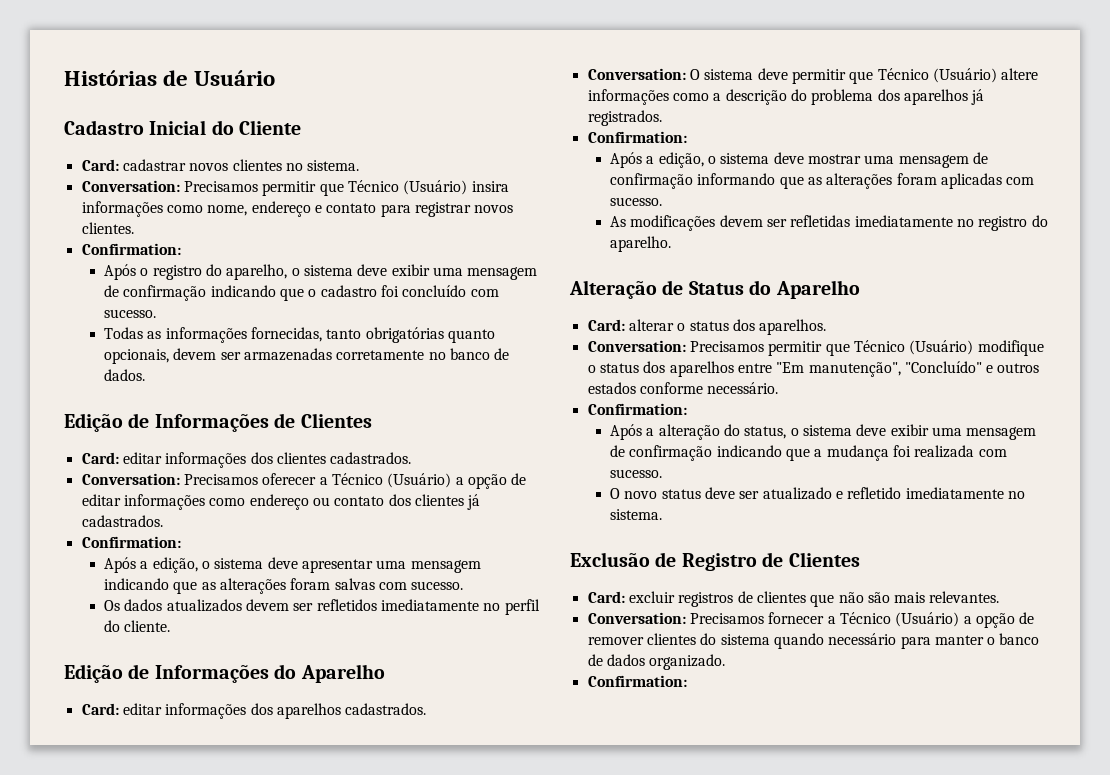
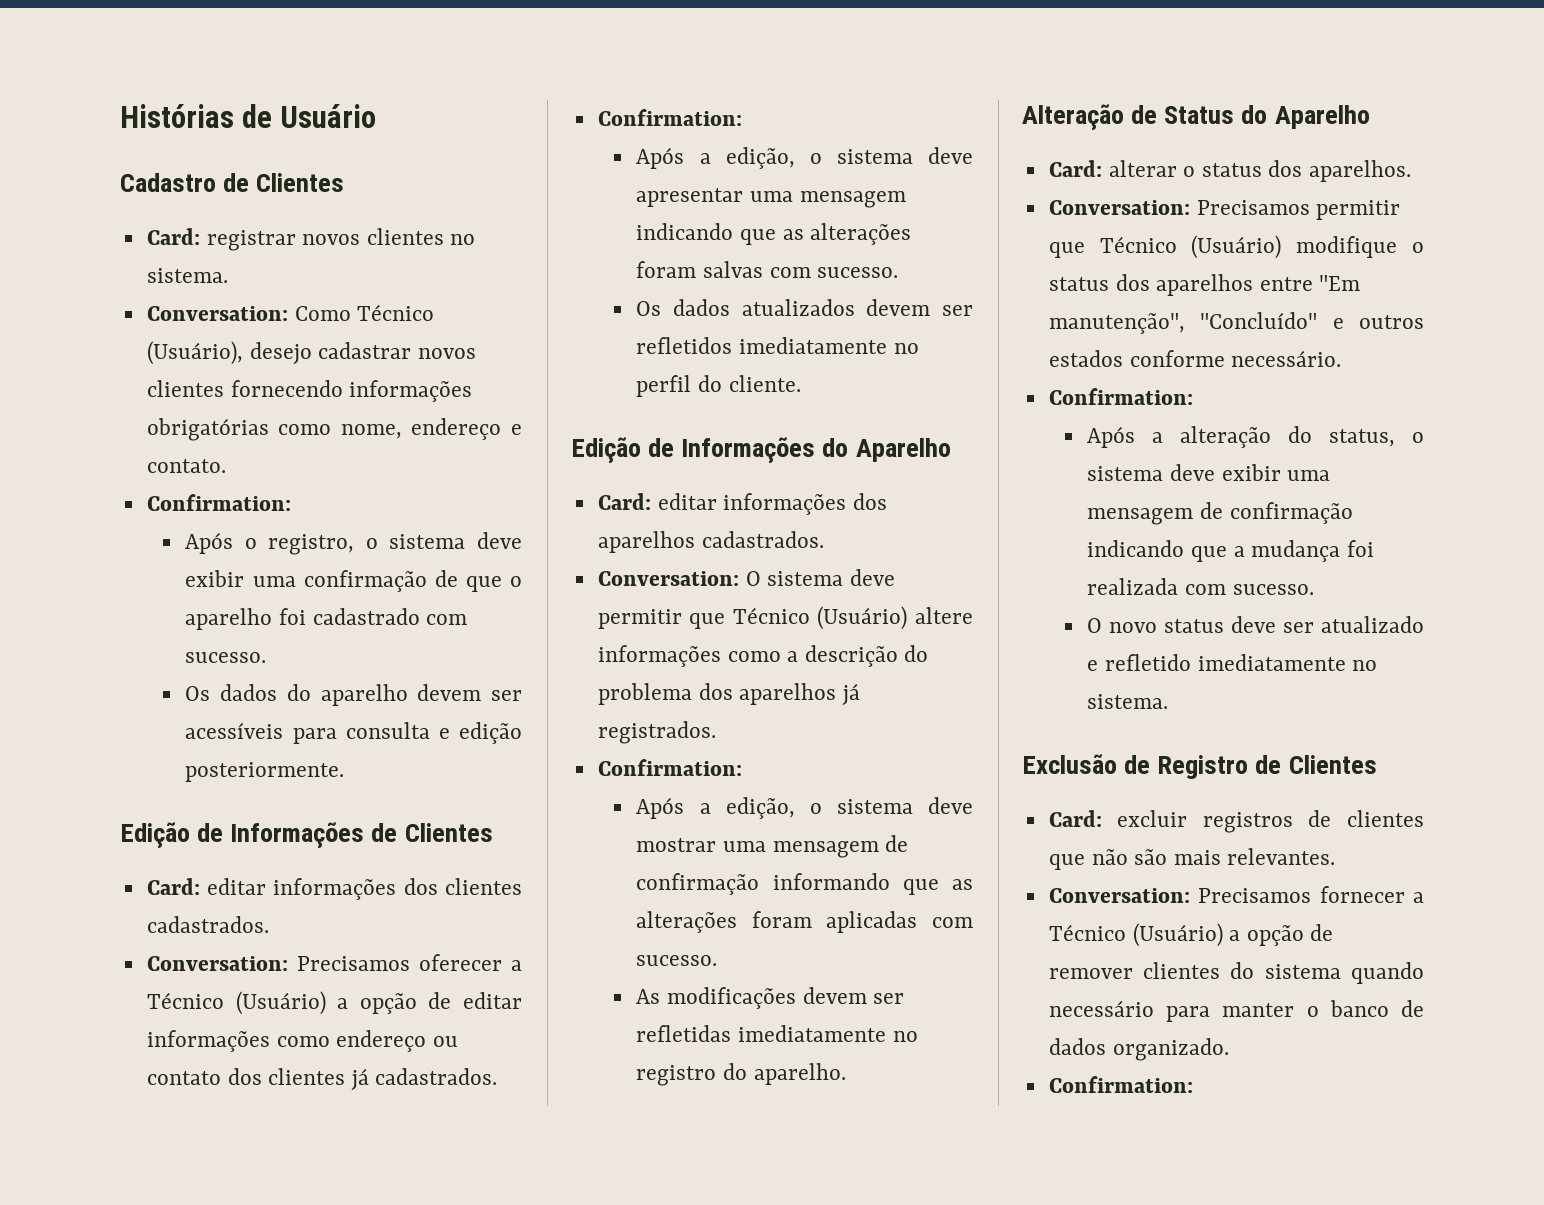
- Cadastro Inicial do Cliente
- Card: cadastrar novos clientes no sistema.
+ Cadastro de Clientes
+ Card: registrar novos clientes no sistema.
- Conversation: Precisamos permitir que Técnico (Usuário) insira informações como nome, endereço e contato para registrar novos clientes.
+ Conversation: Como Técnico (Usuário), desejo cadastrar novos clientes fornecendo informações obrigatórias como nome, endereço e contato.
- Após o registro do aparelho, o sistema deve exibir uma mensagem de confirmação indicando que o cadastro foi concluído com sucesso.
- Todas as informações fornecidas, tanto obrigatórias quanto opcionais, devem ser armazenadas corretamente no banco de dados.
+ Após o registro, o sistema deve exibir uma confirmação de que o aparelho foi cadastrado com sucesso.
+ Os dados do aparelho devem ser acessíveis para consulta e edição posteriormente.

